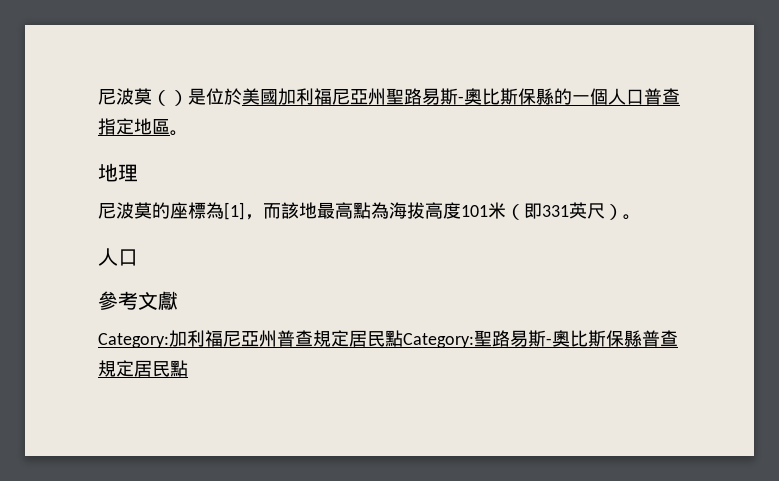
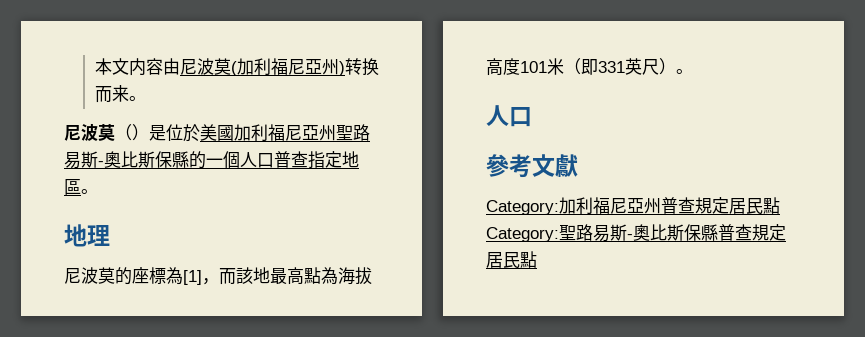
+ 本文内容由尼波莫(加利福尼亞州)转换而来。

